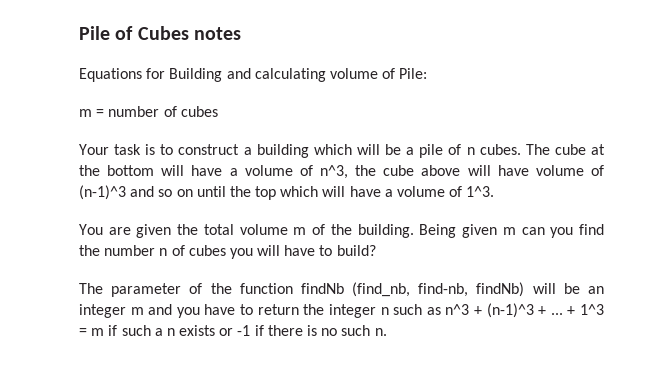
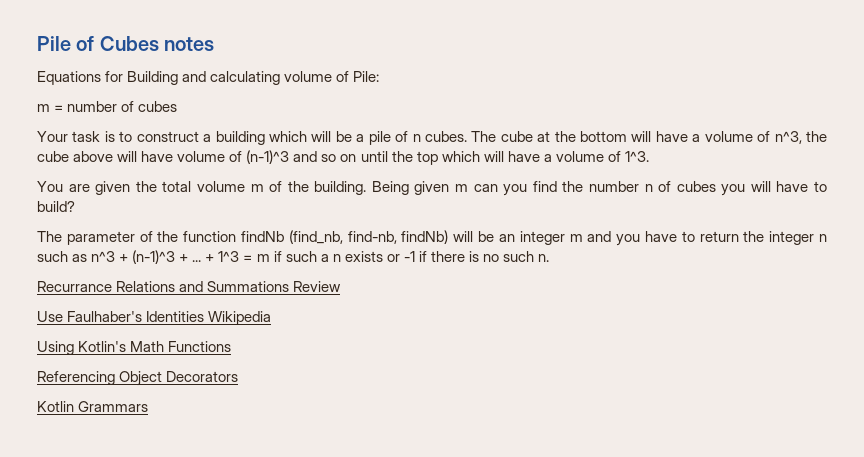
+ Recurrance Relations and Summations Review
+ Use Faulhaber's Identities Wikipedia
+ Using Kotlin's Math Functions
+ Referencing Object Decorators
+ Kotlin Grammars

